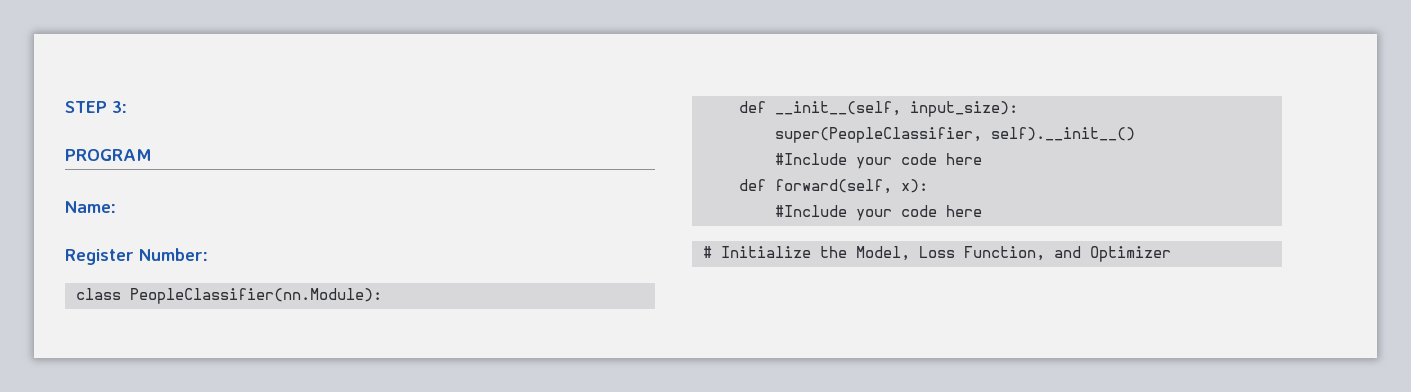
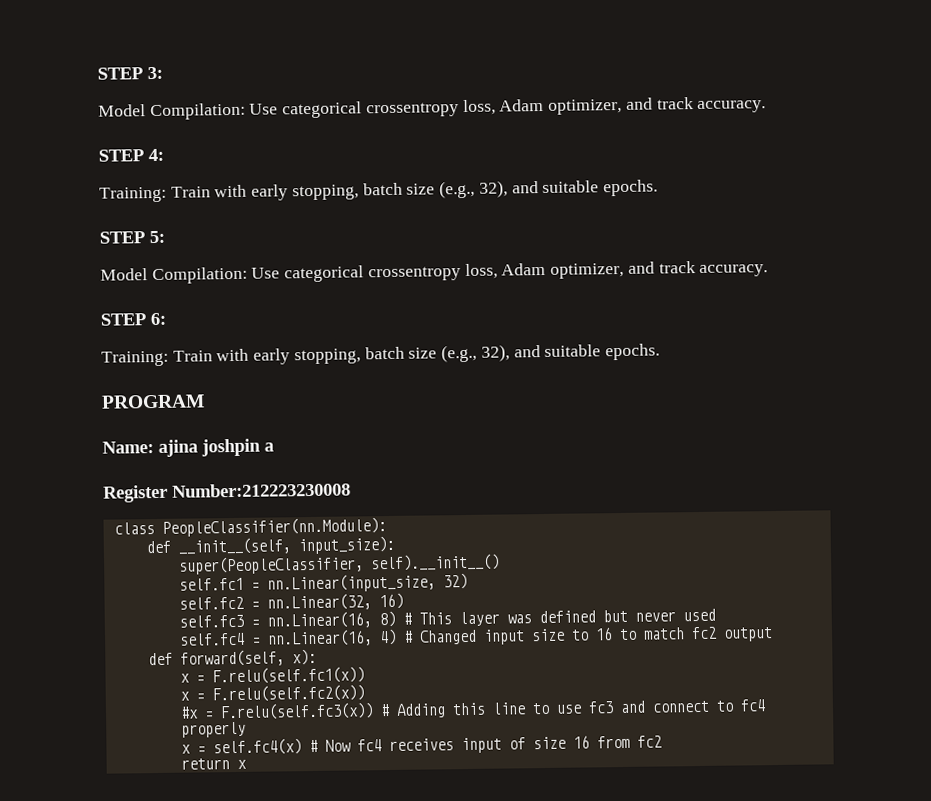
  STEP 3:
+ Model Compilation: Use categorical crossentropy loss, Adam optimizer, and track accuracy.
+ STEP 4:
+ Training: Train with early stopping, batch size (e.g., 32), and suitable epochs.
+ STEP 5:
+ Model Compilation: Use categorical crossentropy loss, Adam optimizer, and track accuracy.
+ STEP 6:
+ Training: Train with early stopping, batch size (e.g., 32), and suitable epochs.
- Name:
+ Name: ajina joshpin a
- Register Number:
+ Register Number:212223230008
  super(PeopleClassifier, self).__init__()
- #Include your code here
+ self.fc1 = nn.Linear(input_size, 32)
+ self.fc2 = nn.Linear(32, 16)
+ self.fc3 = nn.Linear(16, 8) # This layer was defined but never used
+ self.fc4 = nn.Linear(16, 4) # Changed input size to 16 to match fc2 output
  def forward(self, x):
- #Include your code here
- # Initialize the Model, Loss Function, and Optimizer
+ x = F.relu(self.fc1(x))
+ x = F.relu(self.fc2(x))
+ #x = F.relu(self.fc3(x)) # Adding this line to use fc3 and connect to fc4 properly
+ x = self.fc4(x) # Now fc4 receives input of size 16 from fc2
+ return x

